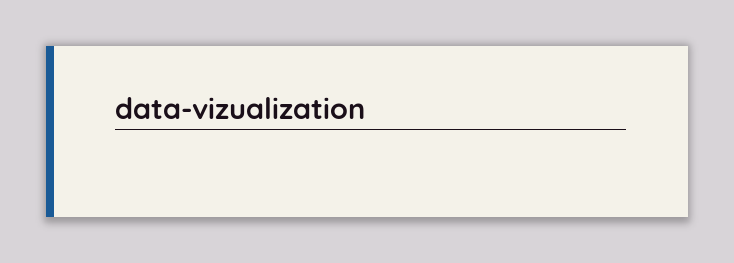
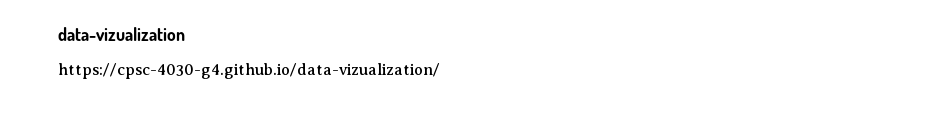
+ https://cpsc-4030-g4.github.io/data-vizualization/

